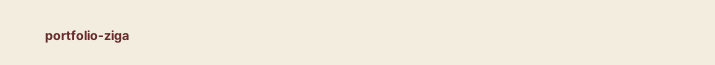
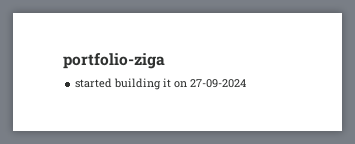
+ started building it on 27-09-2024

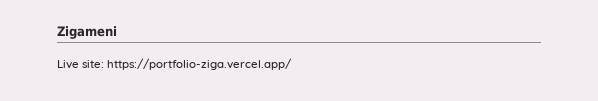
- portfolio-ziga
- started building it on 27-09-2024
+ Zigameni
+ Live site: https://portfolio-ziga.vercel.app/

